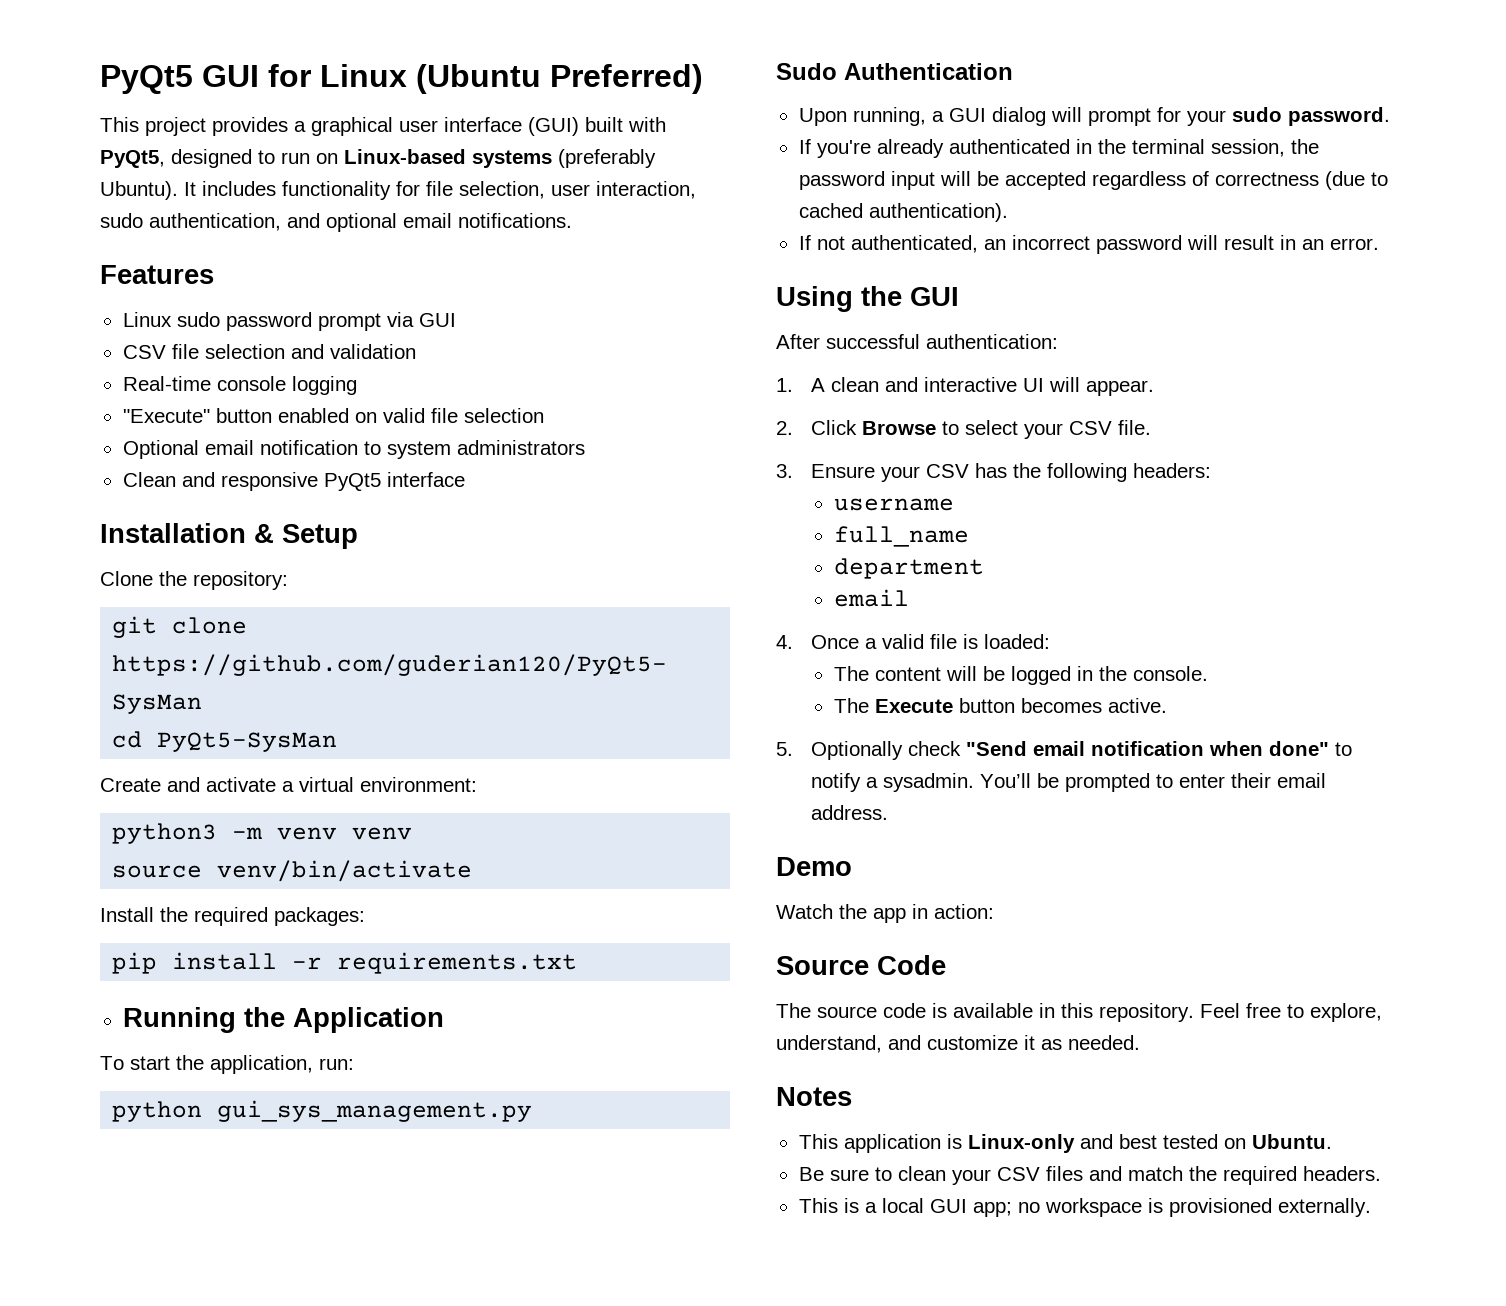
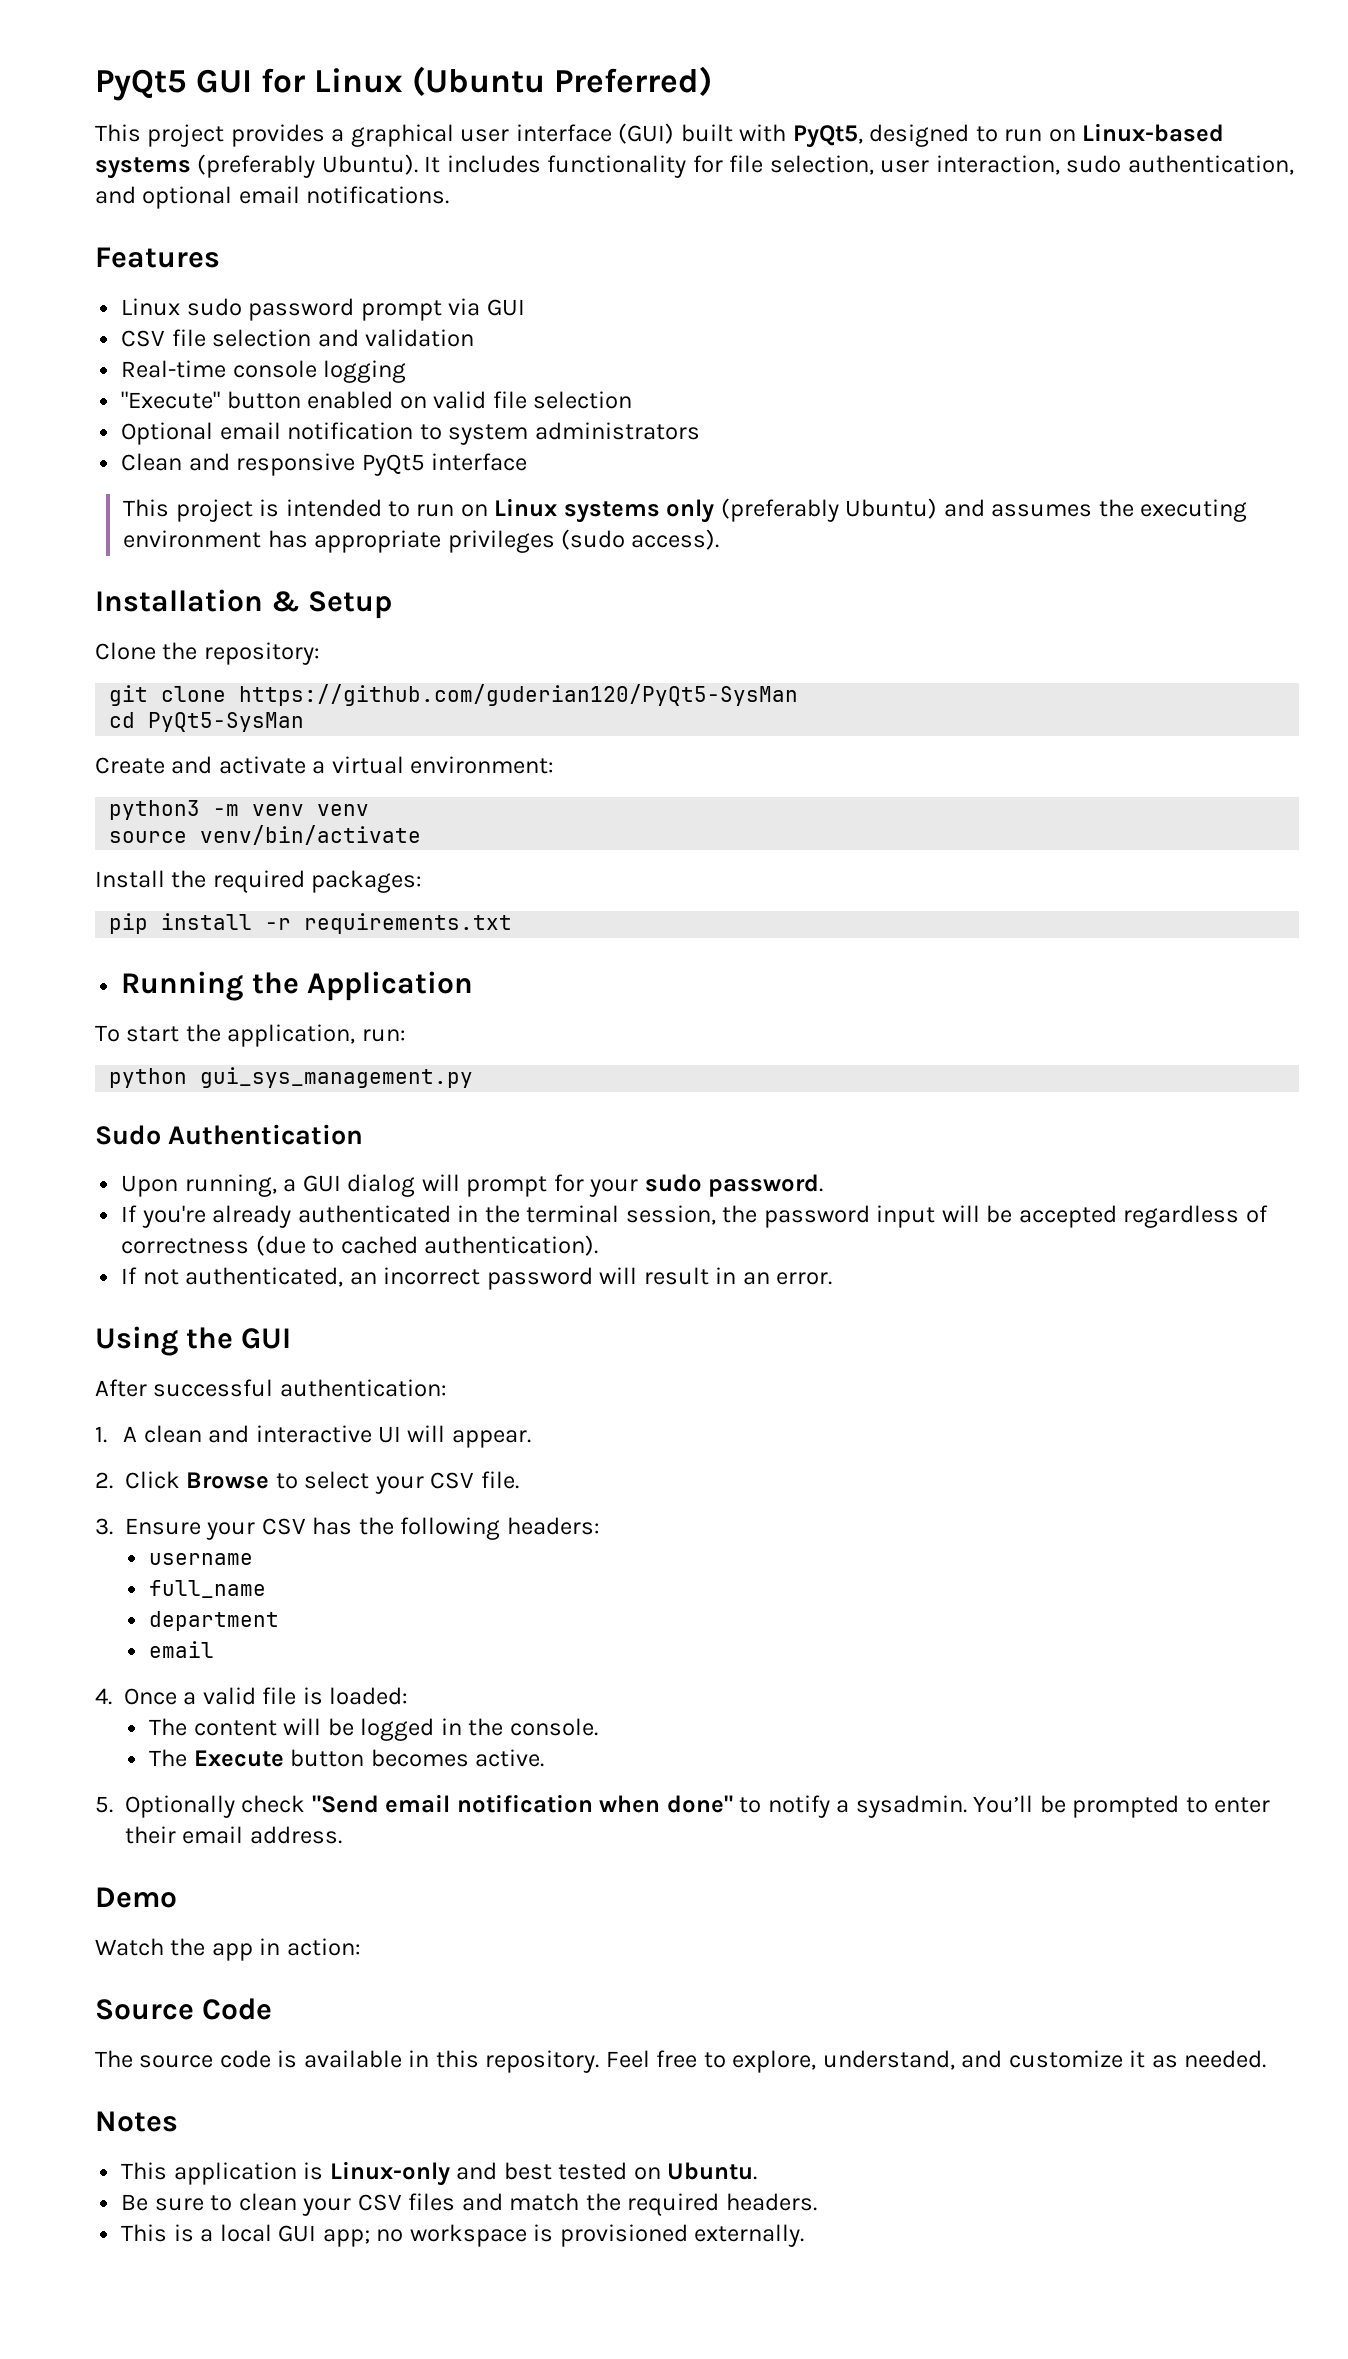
+ This project is intended to run on Linux systems only (preferably Ubuntu) and assumes the executing environment has appropriate privileges (sudo access).

